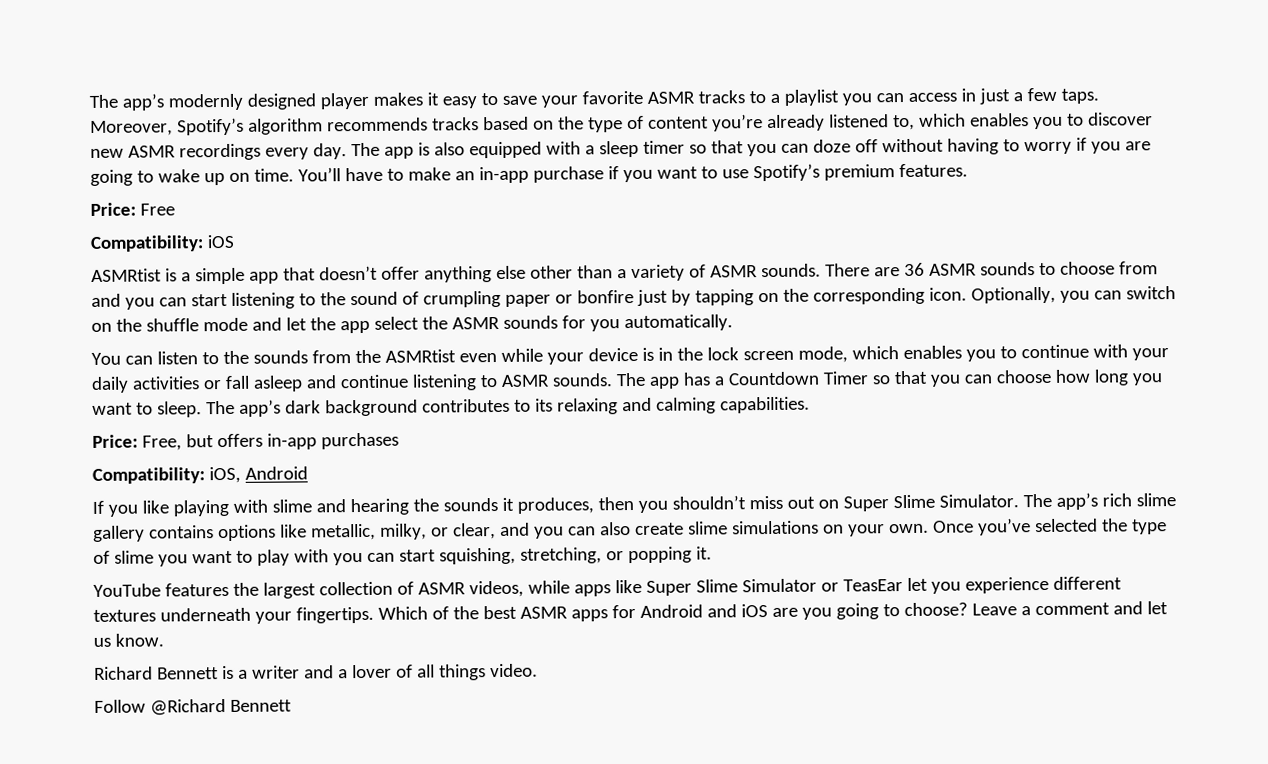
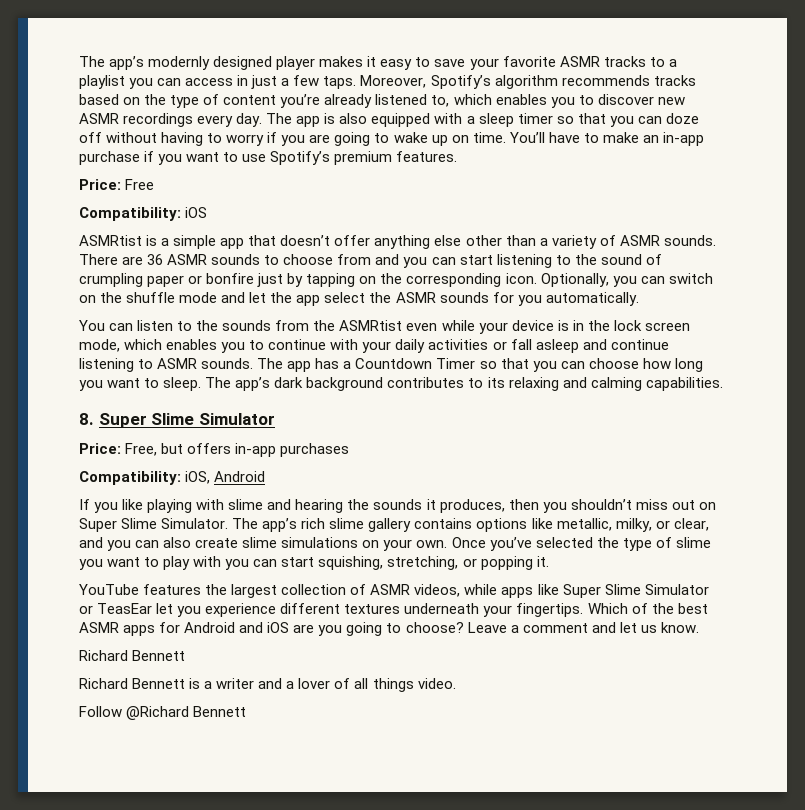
+ 8. Super Slime Simulator
  Leave a comment and let us know.
+ Richard Bennett

